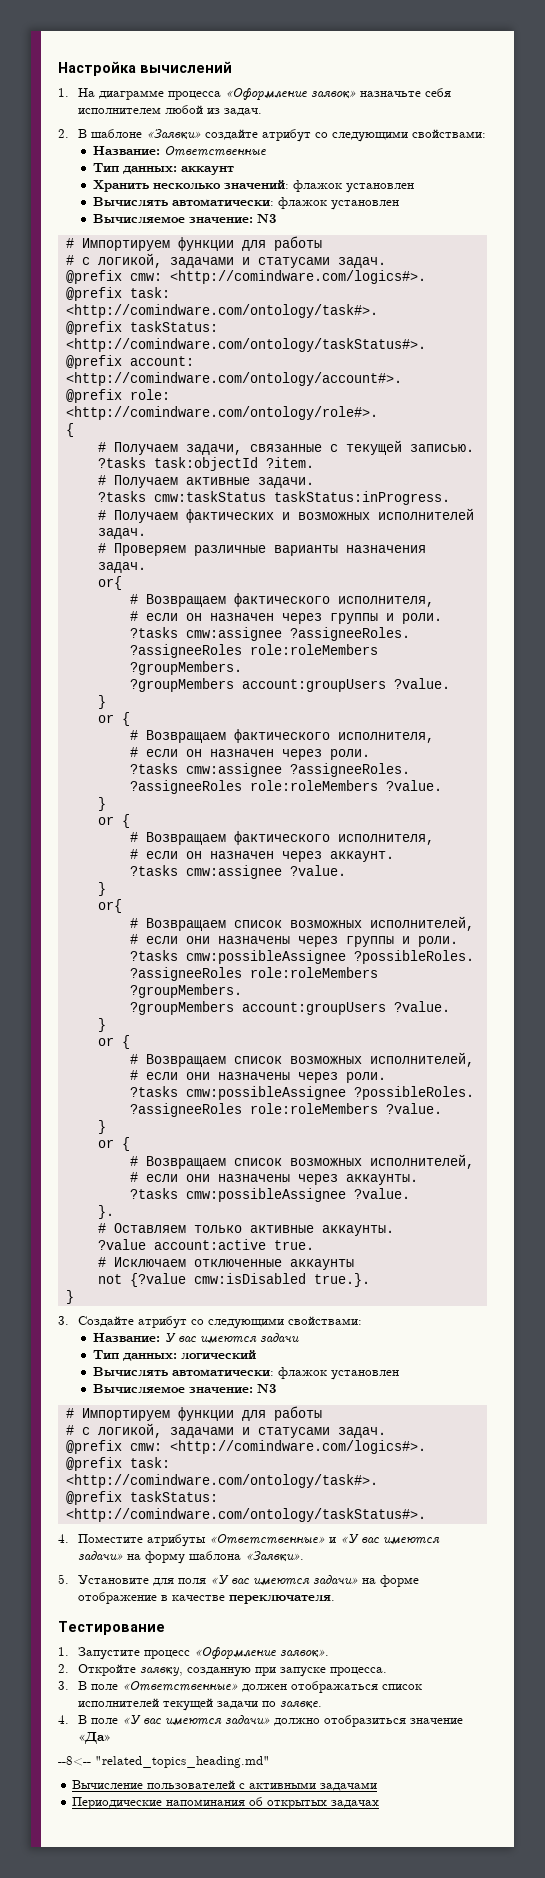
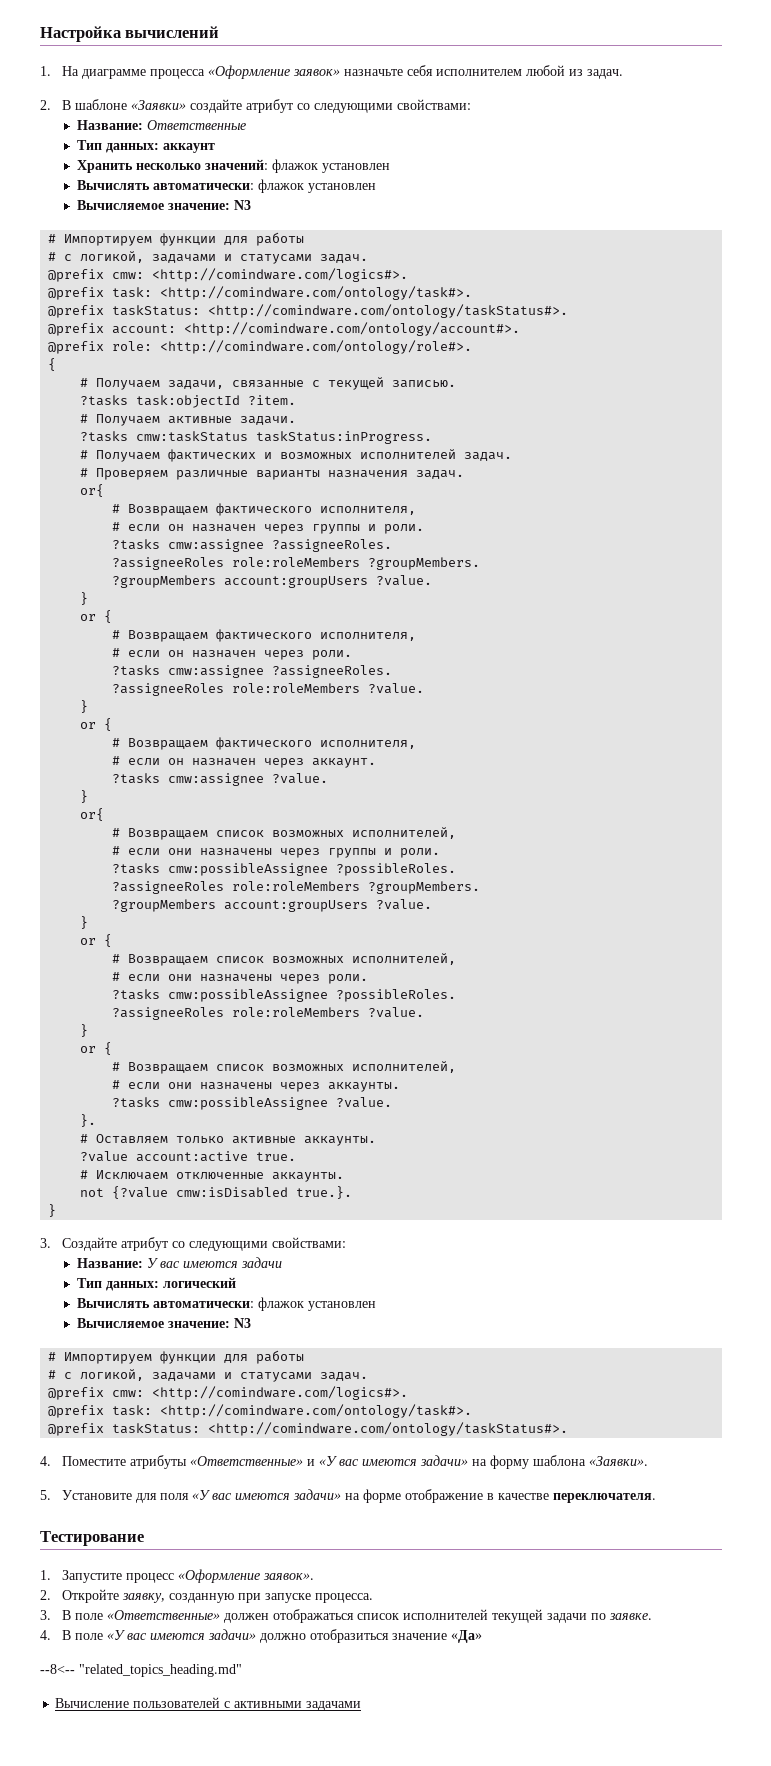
- # Исключаем отключенные аккаунты
+ # Исключаем отключенные аккаунты.
- Периодические напоминания об открытых задачах

